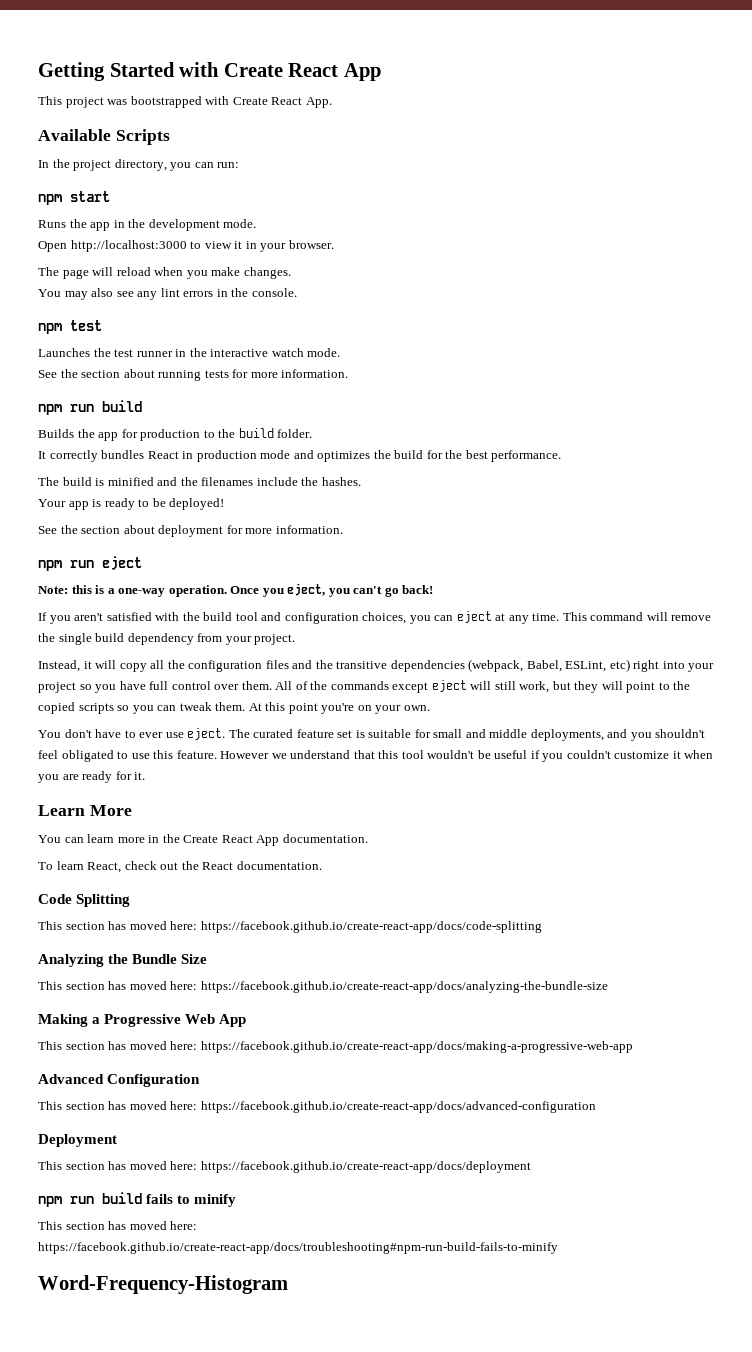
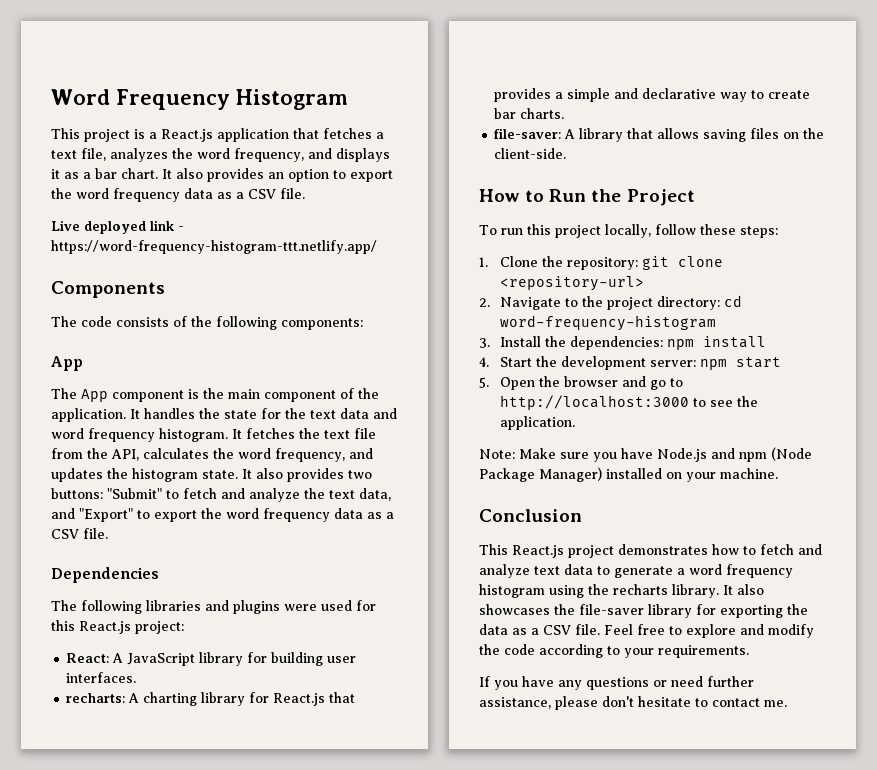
- Getting Started with Create React App
- This project was bootstrapped with Create React App.
- Available Scripts
- In the project directory, you can run:
- npm start
- Runs the app in the development mode.
- Open http://localhost:3000 to view it in your browser.
- The page will reload when you make changes.
- You may also see any lint errors in the console.
- npm test
- Launches the test runner in the interactive watch mode.
- See the section about running tests for more information.
- npm run build
- Builds the app for production to the build folder.
- It correctly bundles React in production mode and optimizes the build for the best performance.
- The build is minified and the filenames include the hashes.
- Your app is ready to be deployed!
- See the section about deployment for more information.
- npm run eject
- Note: this is a one-way operation. Once you eject, you can't go back!
- If you aren't satisfied with the build tool and configuration choices, you can eject at any time. This command will remove the single build dependency from your project.
- Instead, it will copy all the configuration files and the transitive dependencies (webpack, Babel, ESLint, etc) right into your project so you have full control over them. All of the commands except eject will still work, but they will point to the copied scripts so you can tweak them. At this point you're on your own.
- You don't have to ever use eject. The curated feature set is suitable for small and middle deployments, and you shouldn't feel obligated to use this feature. However we understand that this tool wouldn't be useful if you couldn't customize it when you are ready for it.
- Learn More
- You can learn more in the Create React App documentation.
- To learn React, check out the React documentation.
- Code Splitting
- This section has moved here: https://facebook.github.io/create-react-app/docs/code-splitting
- Analyzing the Bundle Size
- This section has moved here: https://facebook.github.io/create-react-app/docs/analyzing-the-bundle-size
- Making a Progressive Web App
- This section has moved here: https://facebook.github.io/create-react-app/docs/making-a-progressive-web-app
- Advanced Configuration
- This section has moved here: https://facebook.github.io/create-react-app/docs/advanced-configuration
- Deployment
- This section has moved here: https://facebook.github.io/create-react-app/docs/deployment
- npm run build fails to minify
- This section has moved here: https://facebook.github.io/create-react-app/docs/troubleshooting#npm-run-build-fails-to-minify
- Word-Frequency-Histogram
+ Word Frequency Histogram
+ This project is a React.js application that fetches a text file, analyzes the word frequency, and displays it as a bar chart. It also provides an option to export the word frequency data as a CSV file.
+ Live deployed link - https://word-frequency-histogram-ttt.netlify.app/
+ Components
+ The code consists of the following components:
+ App
+ The App component is the main component of the application. It handles the state for the text data and word frequency histogram. It fetches the text file from the API, calculates the word frequency, and updates the histogram state. It also provides two buttons: "Submit" to fetch and analyze the text data, and "Export" to export the word frequency data as a CSV file.
+ Dependencies
+ The following libraries and plugins were used for this React.js project:
+ React: A JavaScript library for building user interfaces.
+ recharts: A charting library for React.js that provides a simple and declarative way to create bar charts.
+ file-saver: A library that allows saving files on the client-side.
+ How to Run the Project
+ To run this project locally, follow these steps:
+ 1. Clone the repository: git clone <repository-url>
+ 2. Navigate to the project directory: cd word-frequency-histogram
+ 3. Install the dependencies: npm install
+ 4. Start the development server: npm start
+ 5. Open the browser and go to http://localhost:3000 to see the application.
+ Note: Make sure you have Node.js and npm (Node Package Manager) installed on your machine.
+ Conclusion
+ This React.js project demonstrates how to fetch and analyze text data to generate a word frequency histogram using the recharts library. It also showcases the file-saver library for exporting the data as a CSV file. Feel free to explore and modify the code according to your requirements.
+ If you have any questions or need further assistance, please don't hesitate to contact me.

